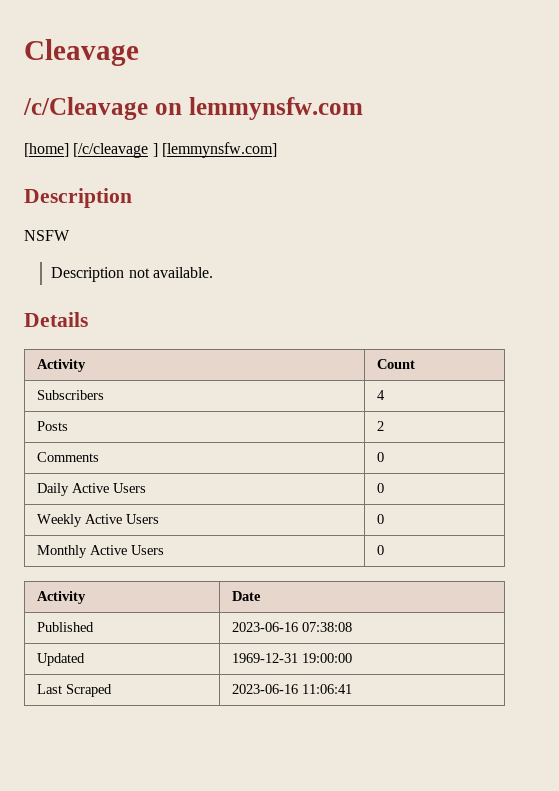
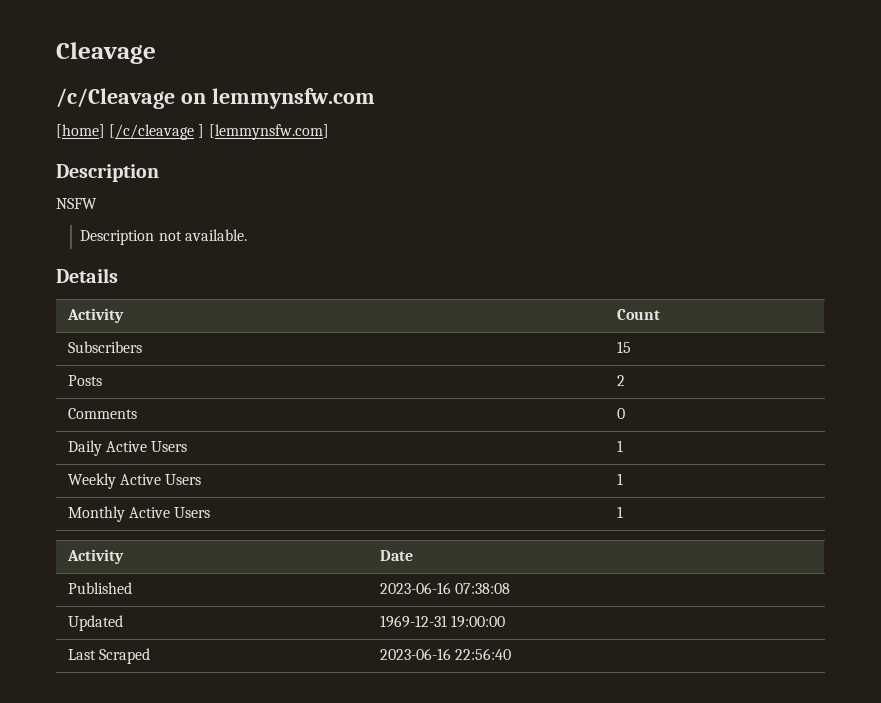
- Subscribers | 4
+ Subscribers | 15
- Daily Active Users | 0
+ Daily Active Users | 1
- Weekly Active Users | 0
+ Weekly Active Users | 1
- Monthly Active Users | 0
+ Monthly Active Users | 1
- Last Scraped | 2023-06-16 11:06:41
+ Last Scraped | 2023-06-16 22:56:40

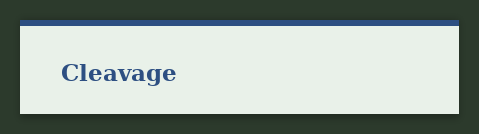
- /c/Cleavage on lemmynsfw.com
- [home] [/c/cleavage ] [lemmynsfw.com]
- Description
- NSFW
- Description not available.
- Details
- Activity | Count
- Subscribers | 15
- Posts | 2
- Comments | 0
- Daily Active Users | 1
- Weekly Active Users | 1
- Monthly Active Users | 1
- Activity | Date
- Published | 2023-06-16 07:38:08
- Updated | 1969-12-31 19:00:00
- Last Scraped | 2023-06-16 22:56:40

